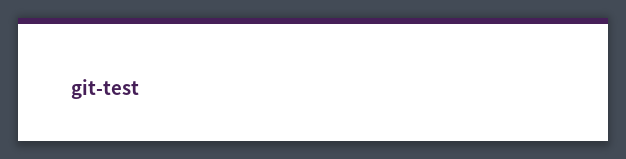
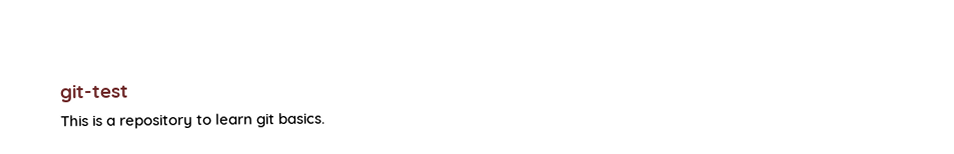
+ This is a repository to learn git basics.

